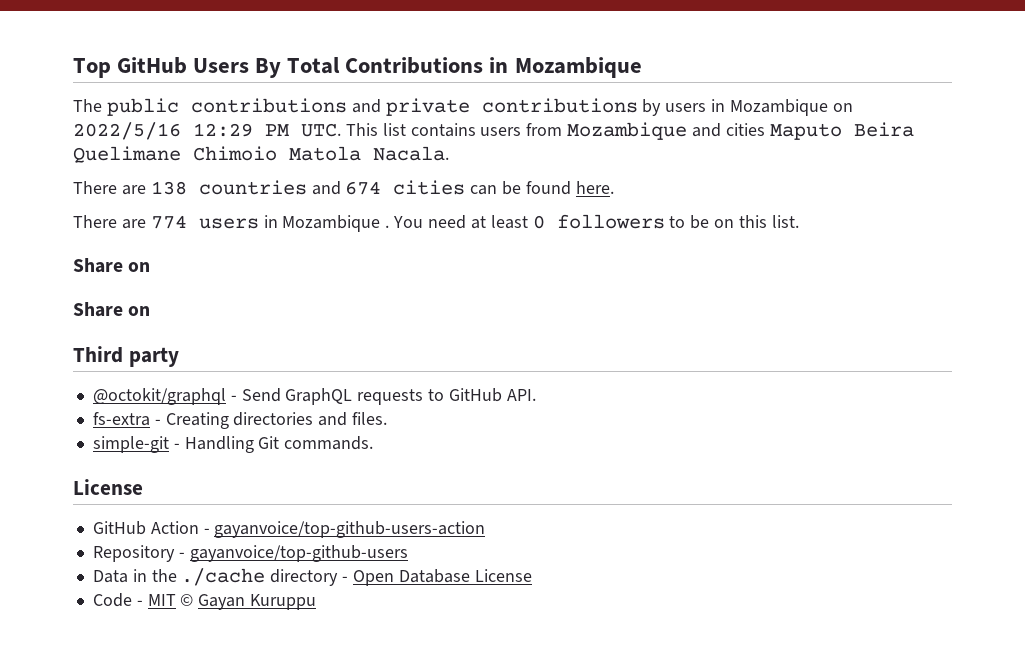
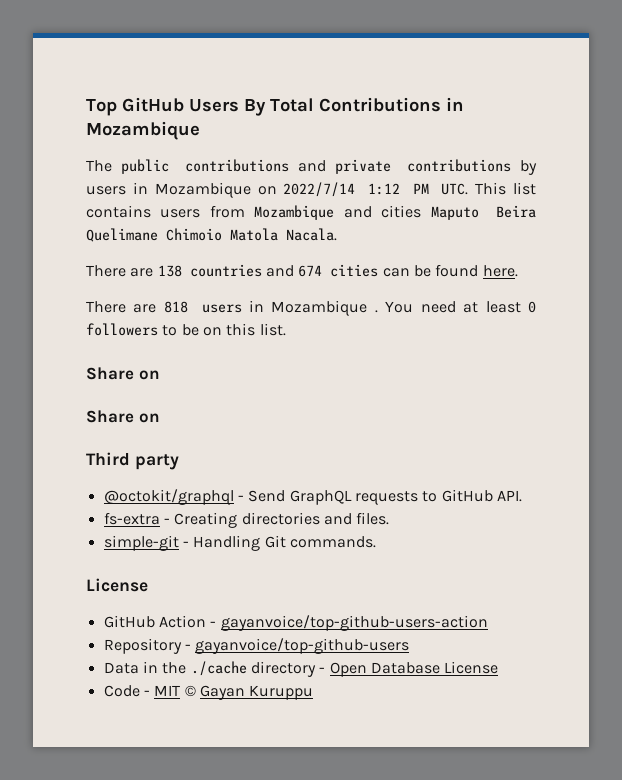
- The public contributions and private contributions by users in Mozambique on 2022/5/16 12:29 PM UTC. This list contains users from Mozambique and cities Maputo Beira Quelimane Chimoio Matola Nacala.
+ The public contributions and private contributions by users in Mozambique on 2022/7/14 1:12 PM UTC. This list contains users from Mozambique and cities Maputo Beira Quelimane Chimoio Matola Nacala.
- There are 774 users in Mozambique .
+ There are 818 users in Mozambique .

